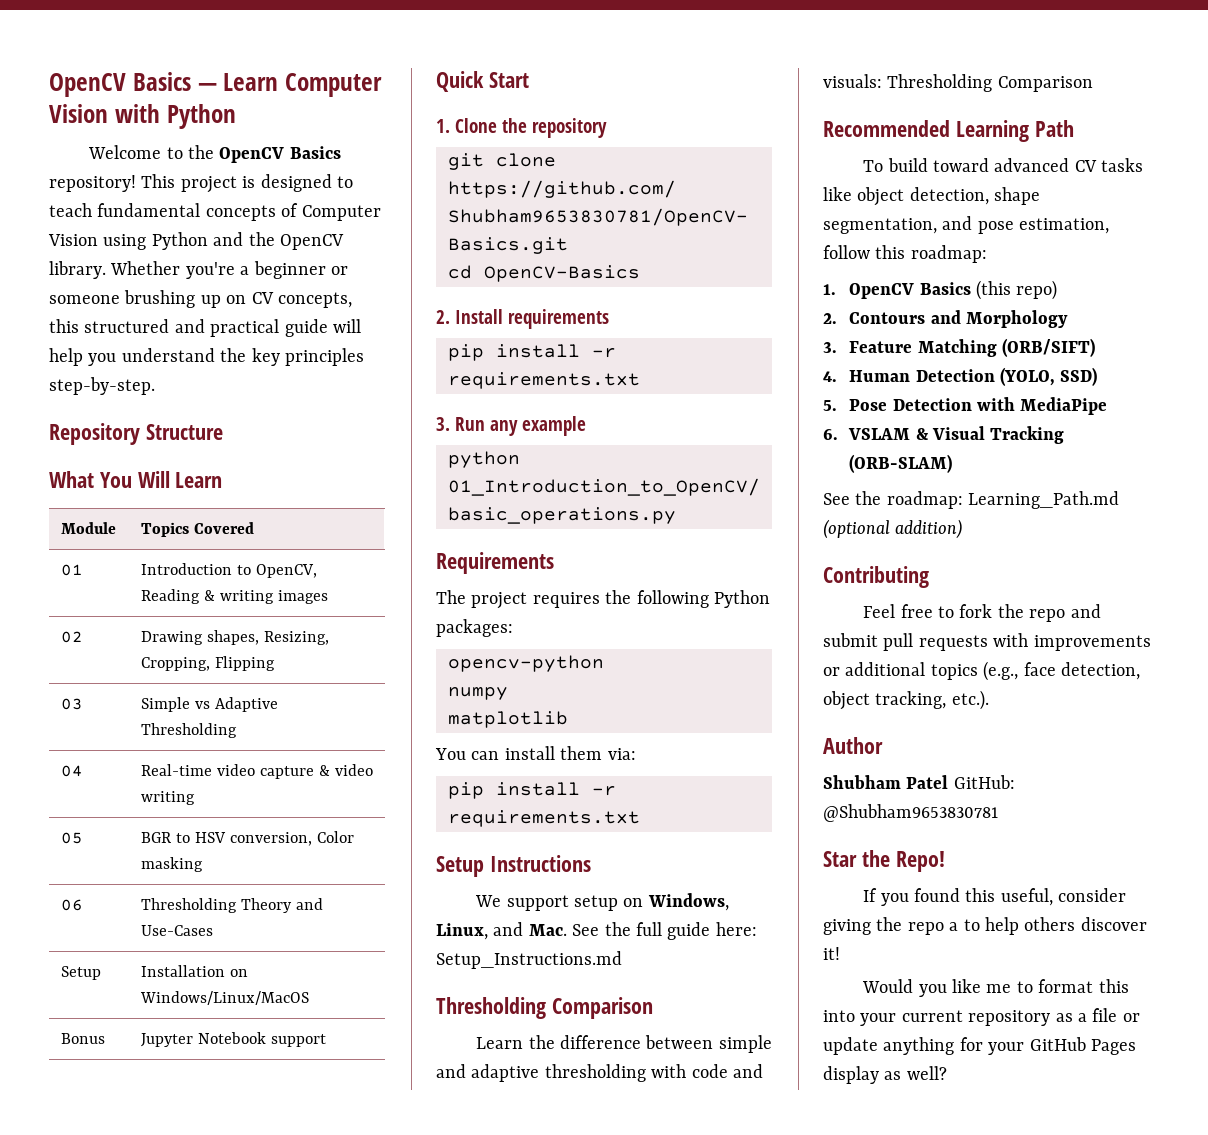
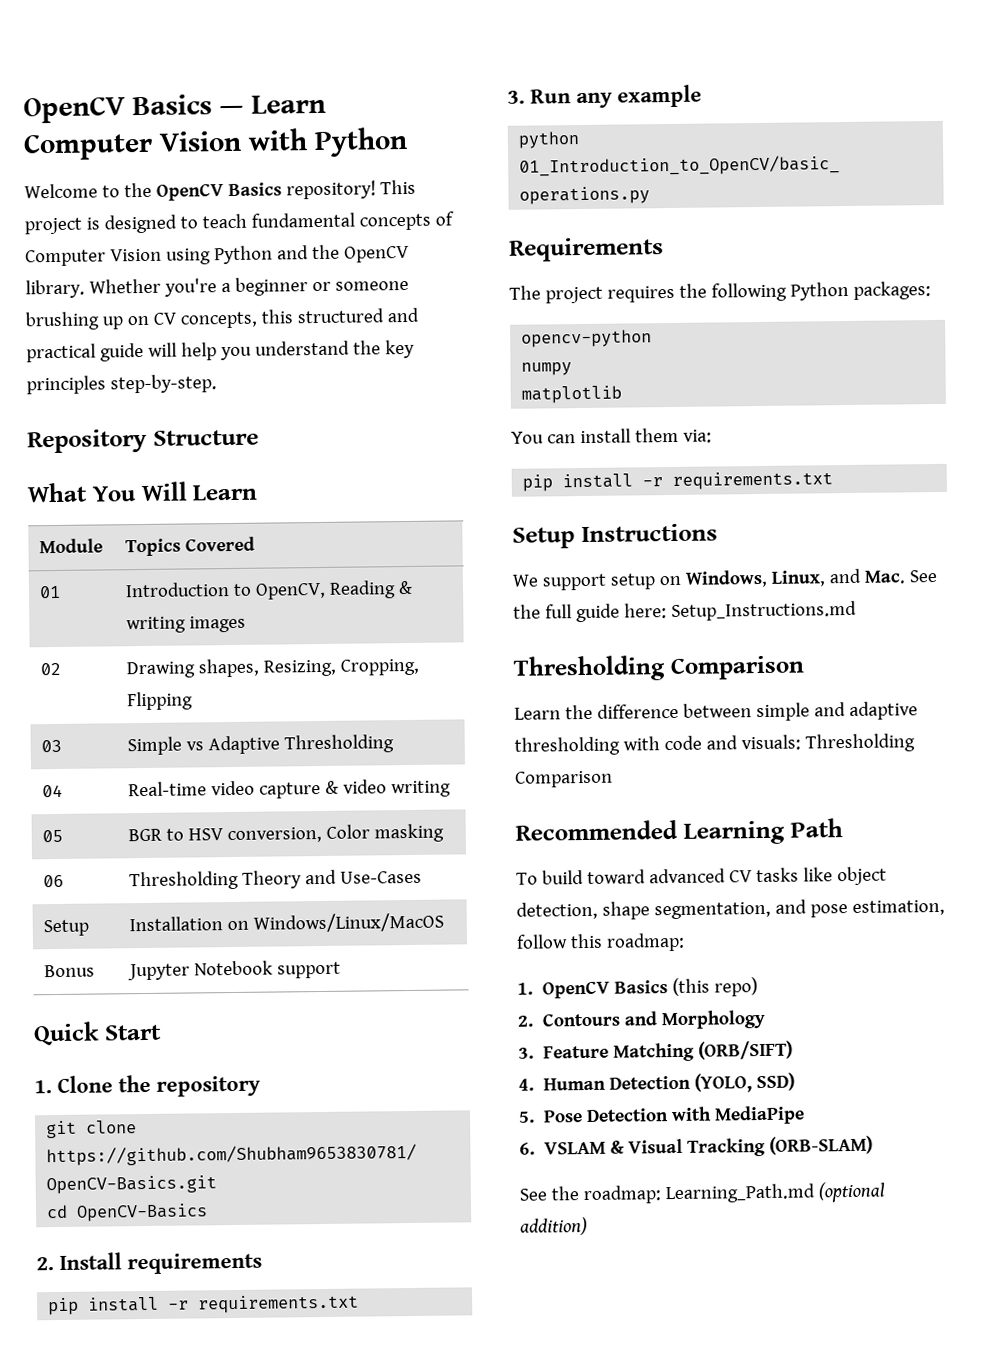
- Contributing
- Feel free to fork the repo and submit pull requests with improvements or additional topics (e.g., face detection, object tracking, etc.).
- Author
- Shubham Patel GitHub: @Shubham9653830781
- Star the Repo!
- If you found this useful, consider giving the repo a to help others discover it!
- Would you like me to format this into your current repository as a file or update anything for your GitHub Pages display as well?

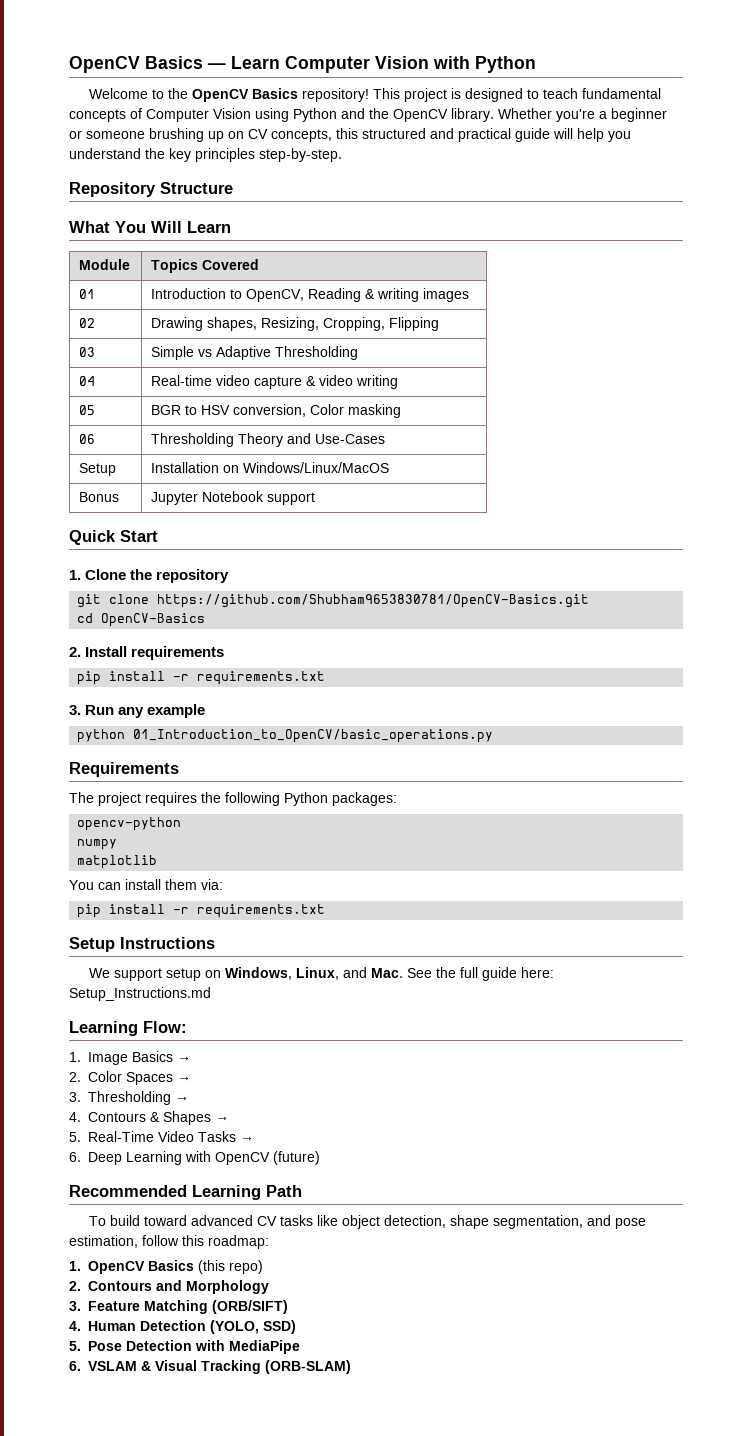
  We support setup on Windows, Linux, and Mac. See the full guide here: Setup_Instructions.md
- Thresholding Comparison
- Learn the difference between simple and adaptive thresholding with code and visuals: Thresholding Comparison
+ Learning Flow:
+ 1. Image Basics →
+ 2. Color Spaces →
+ 3. Thresholding →
+ 4. Contours & Shapes →
+ 5. Real-Time Video Tasks →
+ 6. Deep Learning with OpenCV (future)
- See the roadmap: Learning_Path.md (optional addition)

